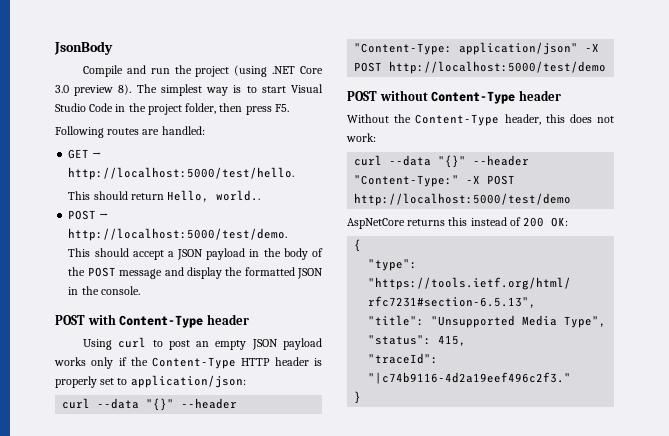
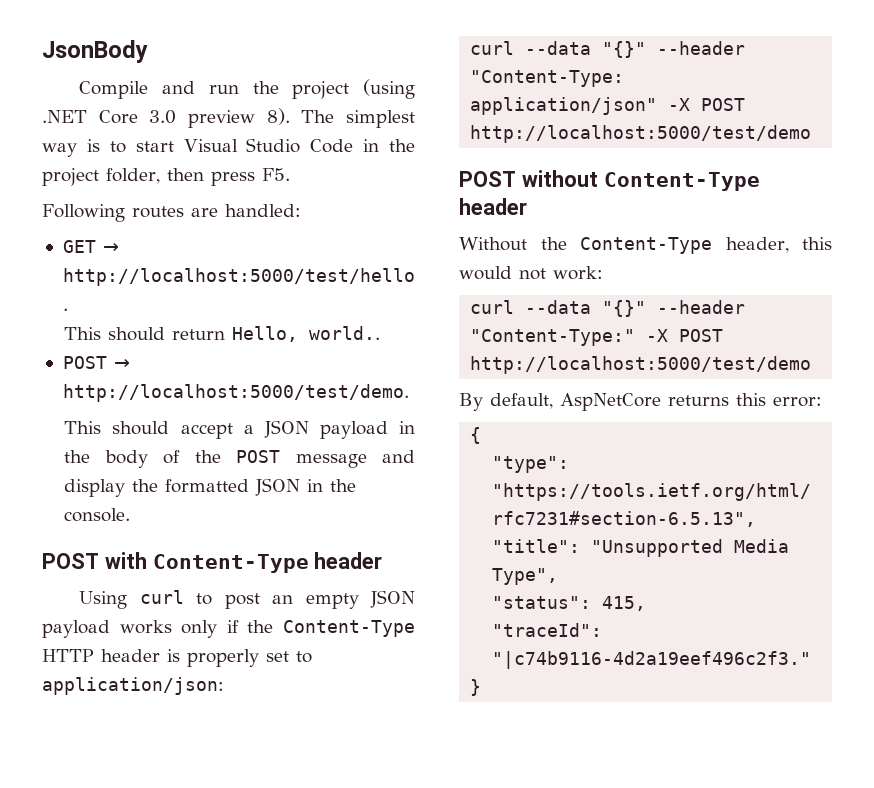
- Without the Content-Type header, this does not work:
+ Without the Content-Type header, this would not work:
- AspNetCore returns this instead of 200 OK:
+ By default, AspNetCore returns this error:

